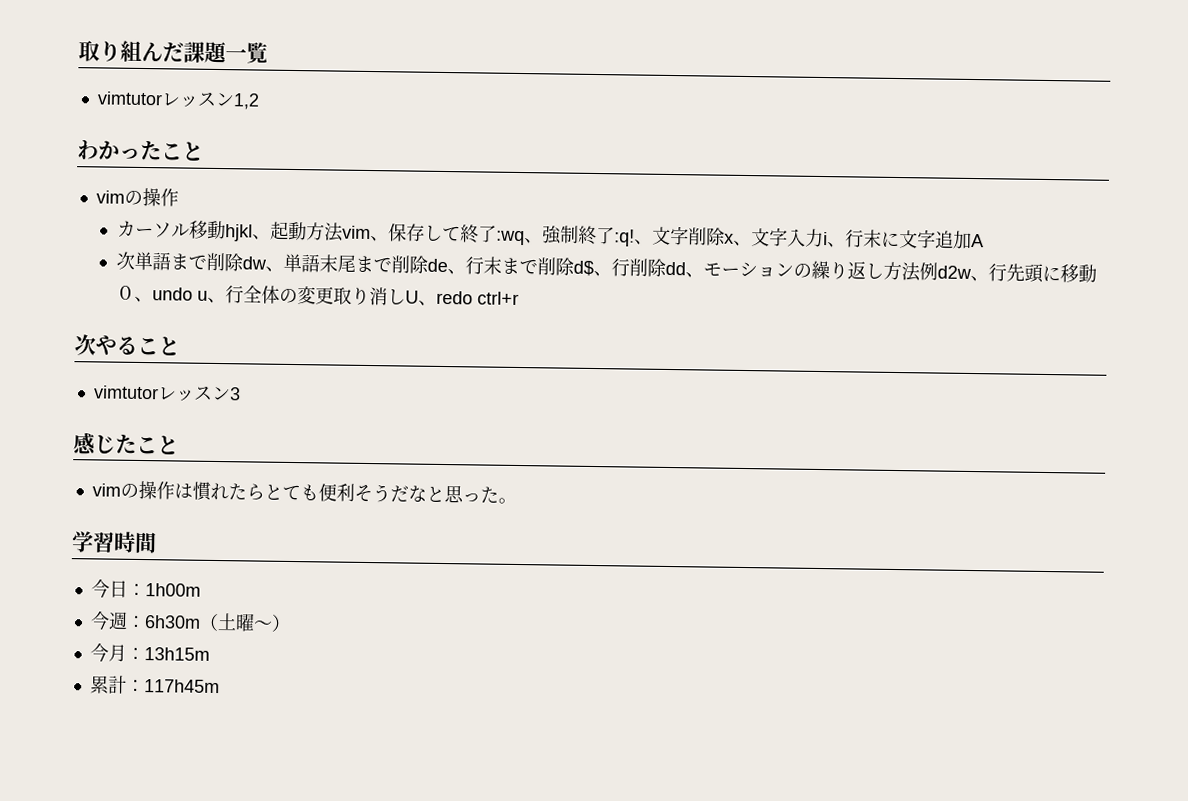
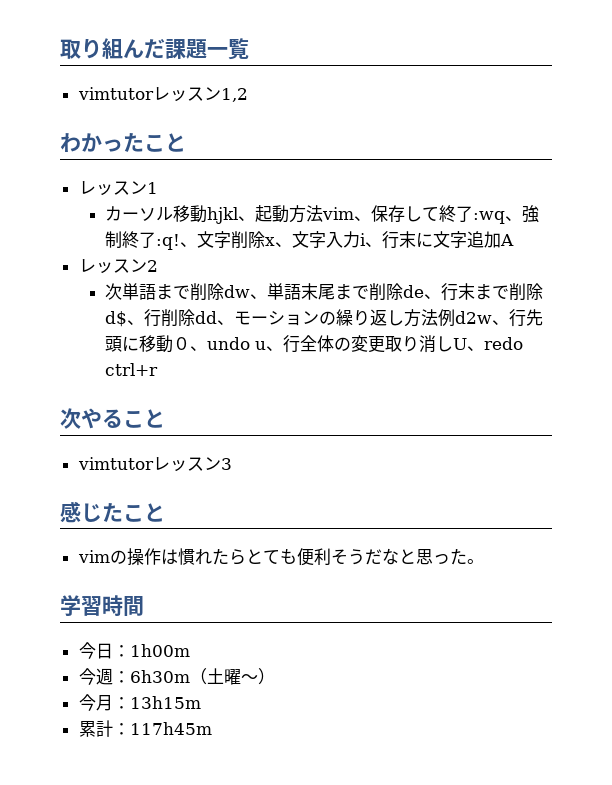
  わかったこと
- vimの操作
+ レッスン1
+ レッスン2

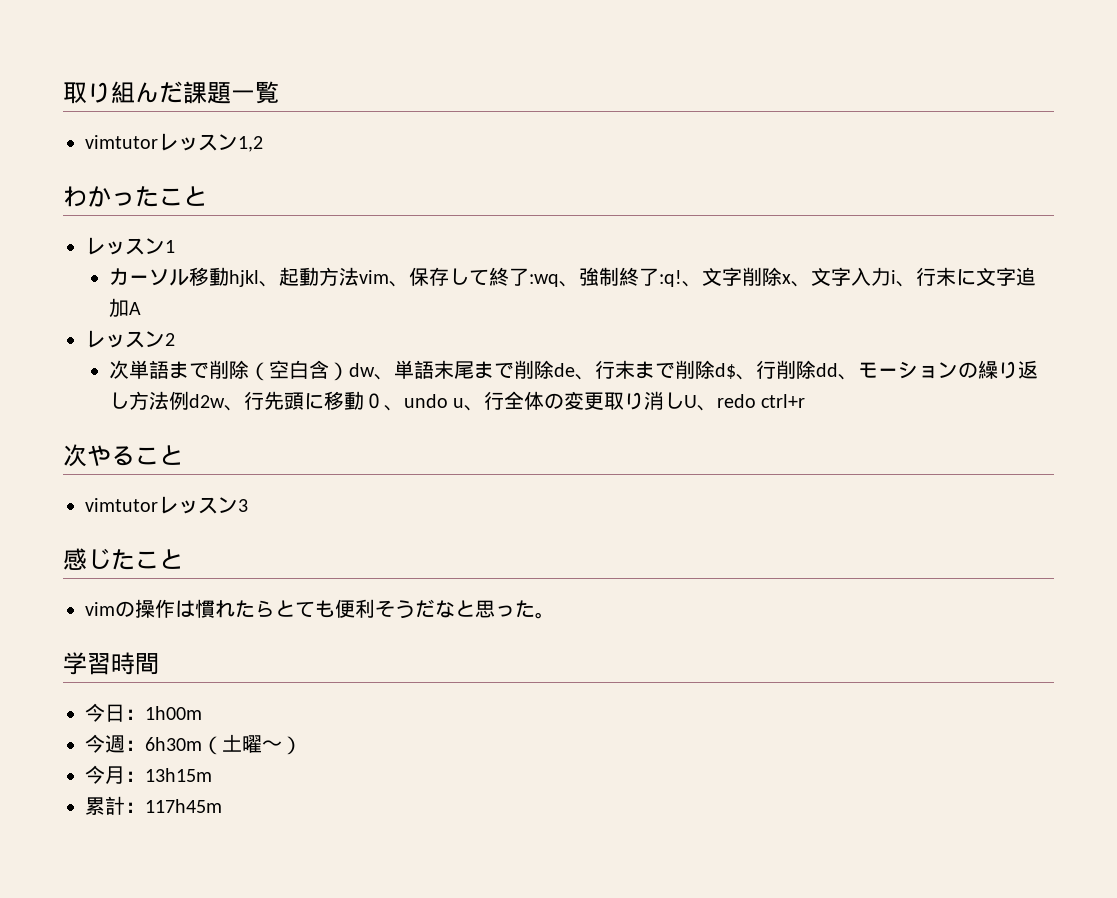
- 次単語まで削除dw、単語末尾まで削除de、行末まで削除d$、行削除dd、モーションの繰り返し方法例d2w、行先頭に移動０、undo u、行全体の変更取り消しU、redo ctrl+r
+ 次単語まで削除（空白含）dw、単語末尾まで削除de、行末まで削除d$、行削除dd、モーションの繰り返し方法例d2w、行先頭に移動０、undo u、行全体の変更取り消しU、redo ctrl+r

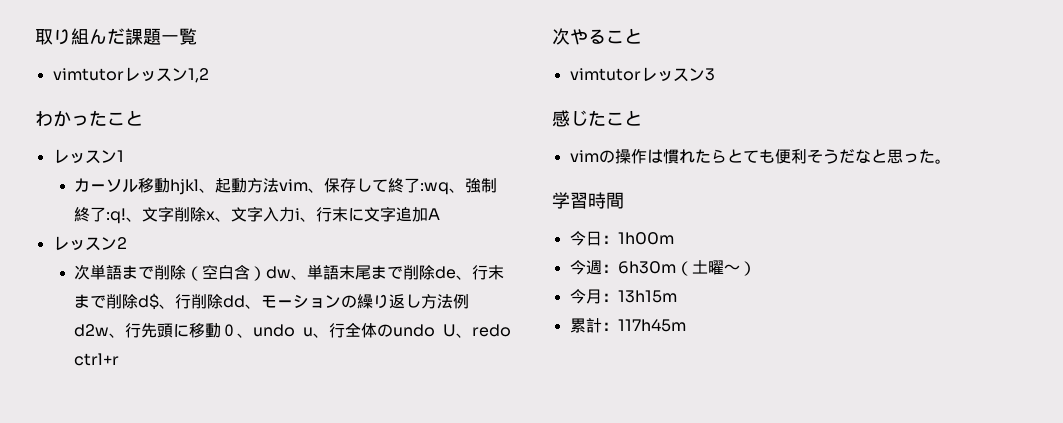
- 次単語まで削除（空白含）dw、単語末尾まで削除de、行末まで削除d$、行削除dd、モーションの繰り返し方法例d2w、行先頭に移動０、undo u、行全体の変更取り消しU、redo ctrl+r
+ 次単語まで削除（空白含）dw、単語末尾まで削除de、行末まで削除d$、行削除dd、モーションの繰り返し方法例d2w、行先頭に移動０、undo u、行全体のundo U、redo ctrl+r

